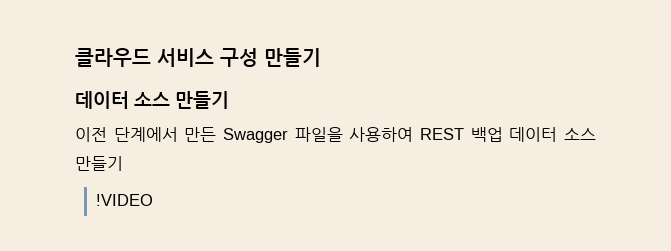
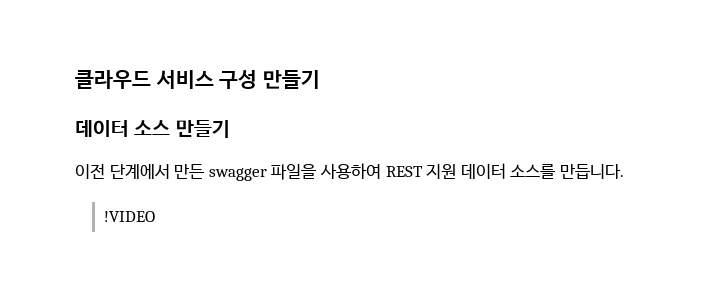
- 이전 단계에서 만든 Swagger 파일을 사용하여 REST 백업 데이터 소스 만들기
+ 이전 단계에서 만든 swagger 파일을 사용하여 REST 지원 데이터 소스를 만듭니다.

